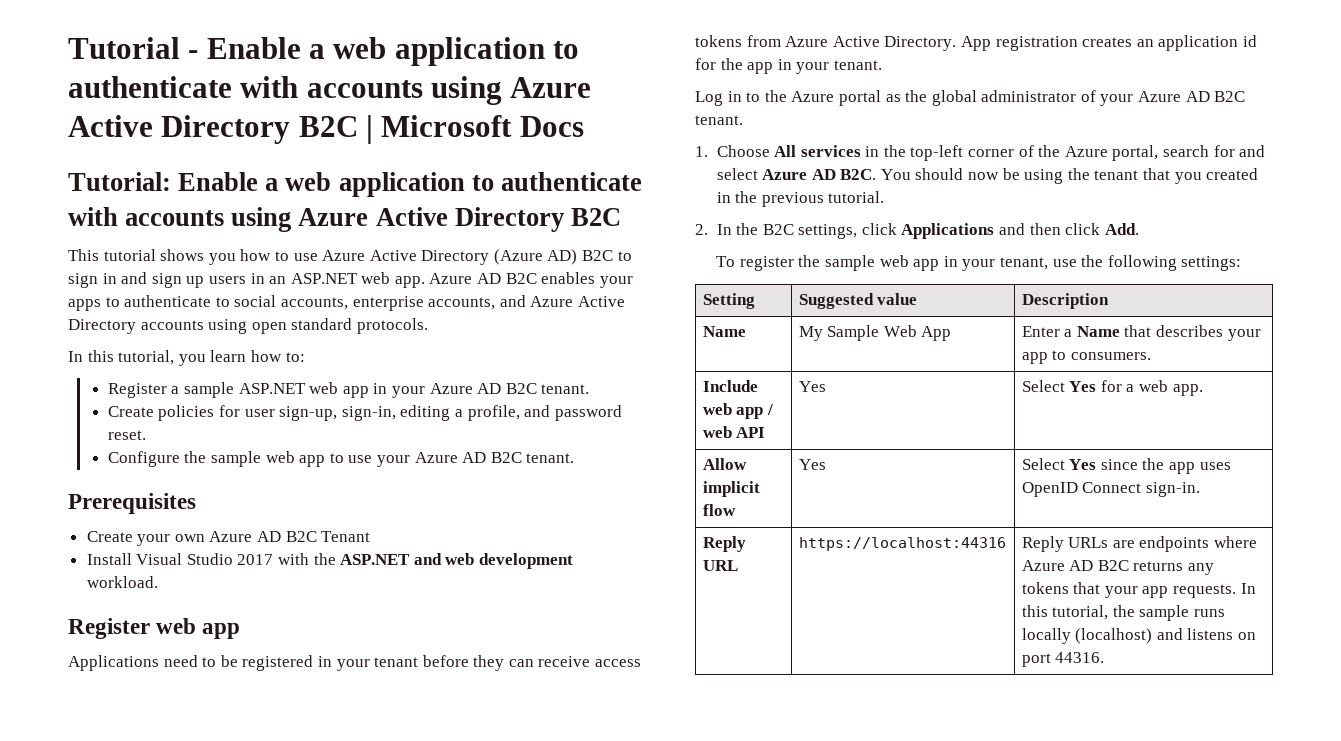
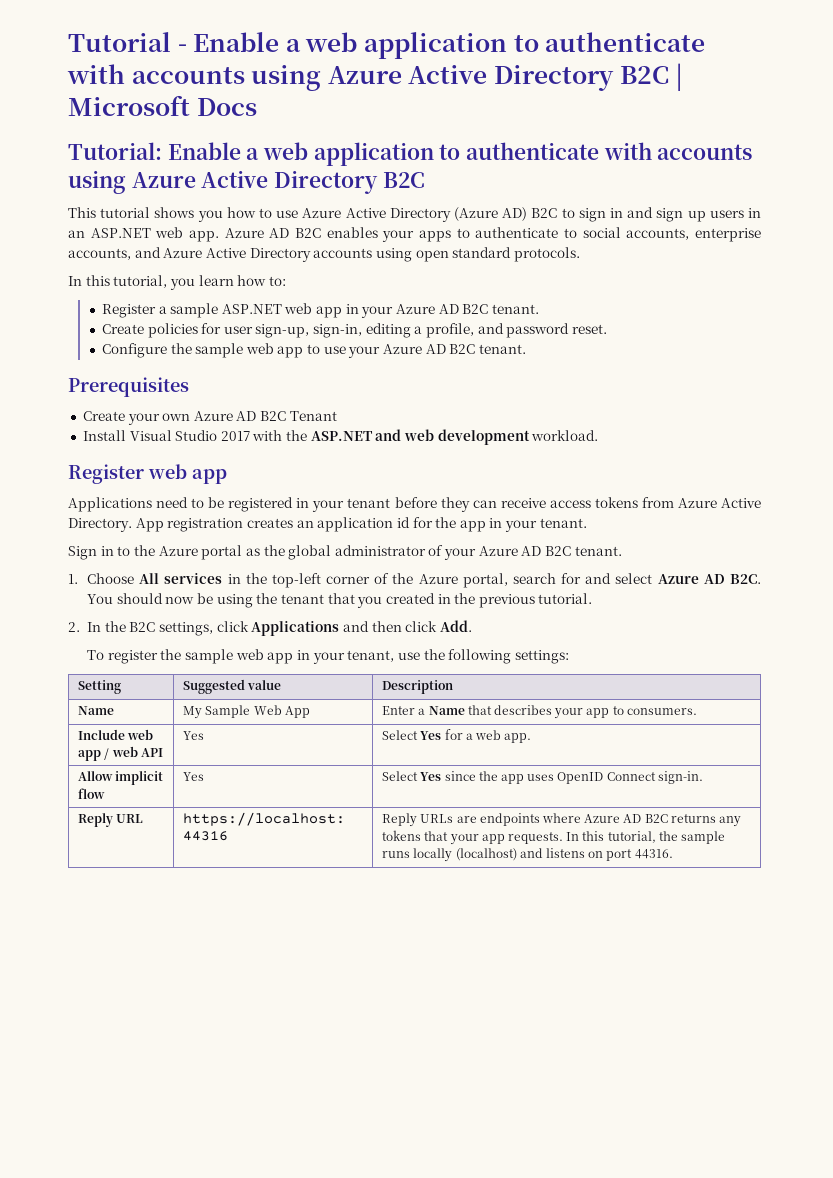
- Log in to the Azure portal as the global administrator of your Azure AD B2C tenant.
+ Sign in to the Azure portal as the global administrator of your Azure AD B2C tenant.

